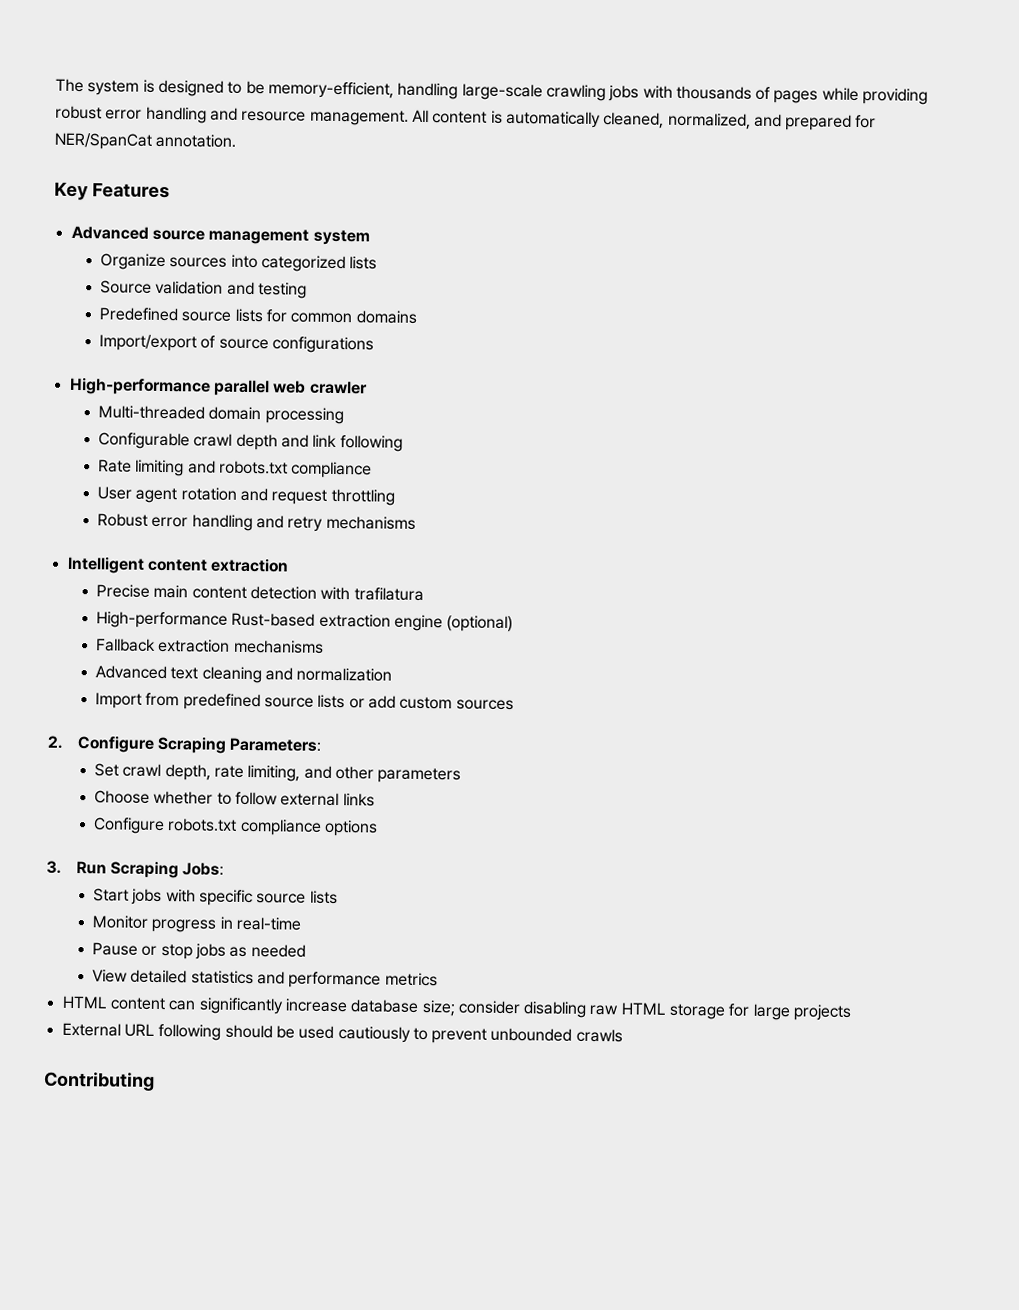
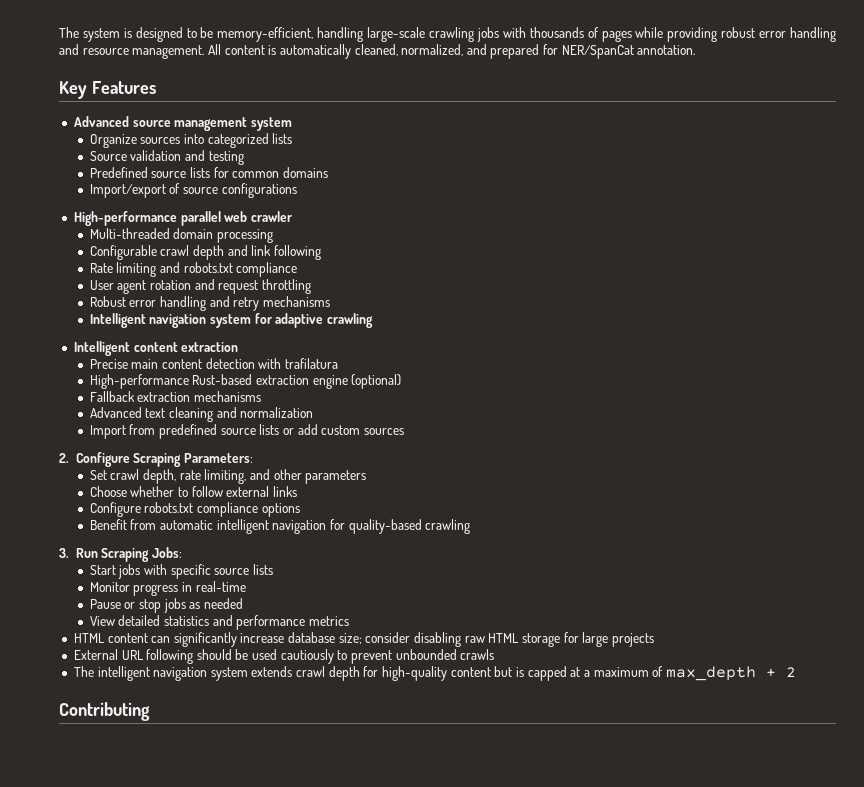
+ Intelligent navigation system for adaptive crawling
+ Benefit from automatic intelligent navigation for quality-based crawling
+ The intelligent navigation system extends crawl depth for high-quality content but is capped at a maximum of max_depth + 2

